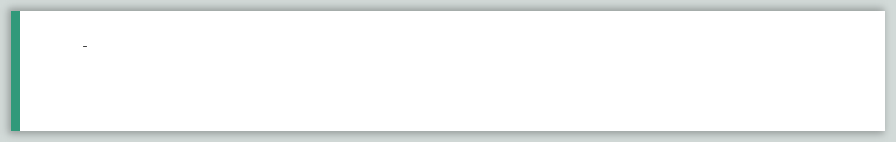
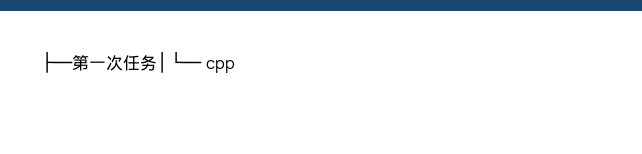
- -
+ ├──第一次任务│ └── cpp

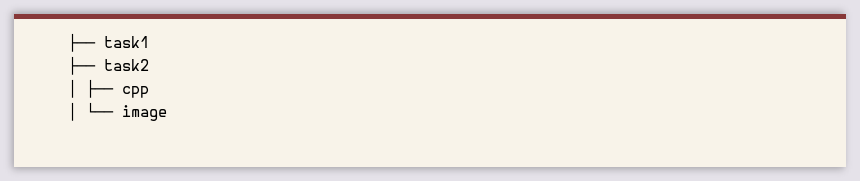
- ├──第一次任务│ └── cpp
+ ├── task1
+ ├── task2
+ │ ├── cpp
+ │ └── image

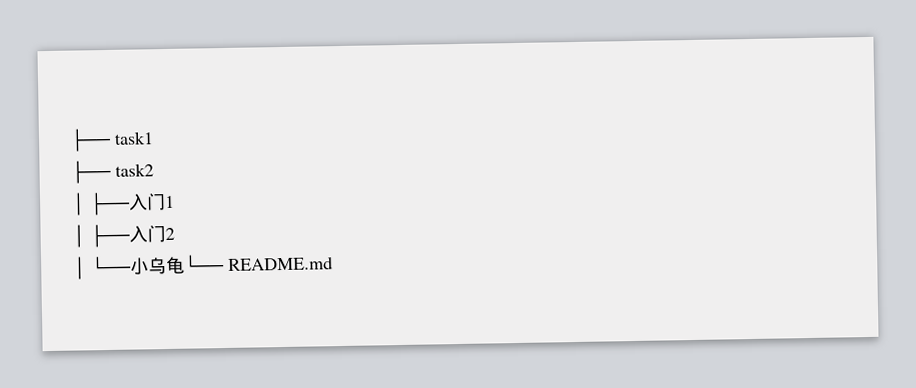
- │ ├── cpp
+ │ ├──入门1
+ │ ├──入门2
- │ └── image
+ │ └──小乌龟└── README.md

